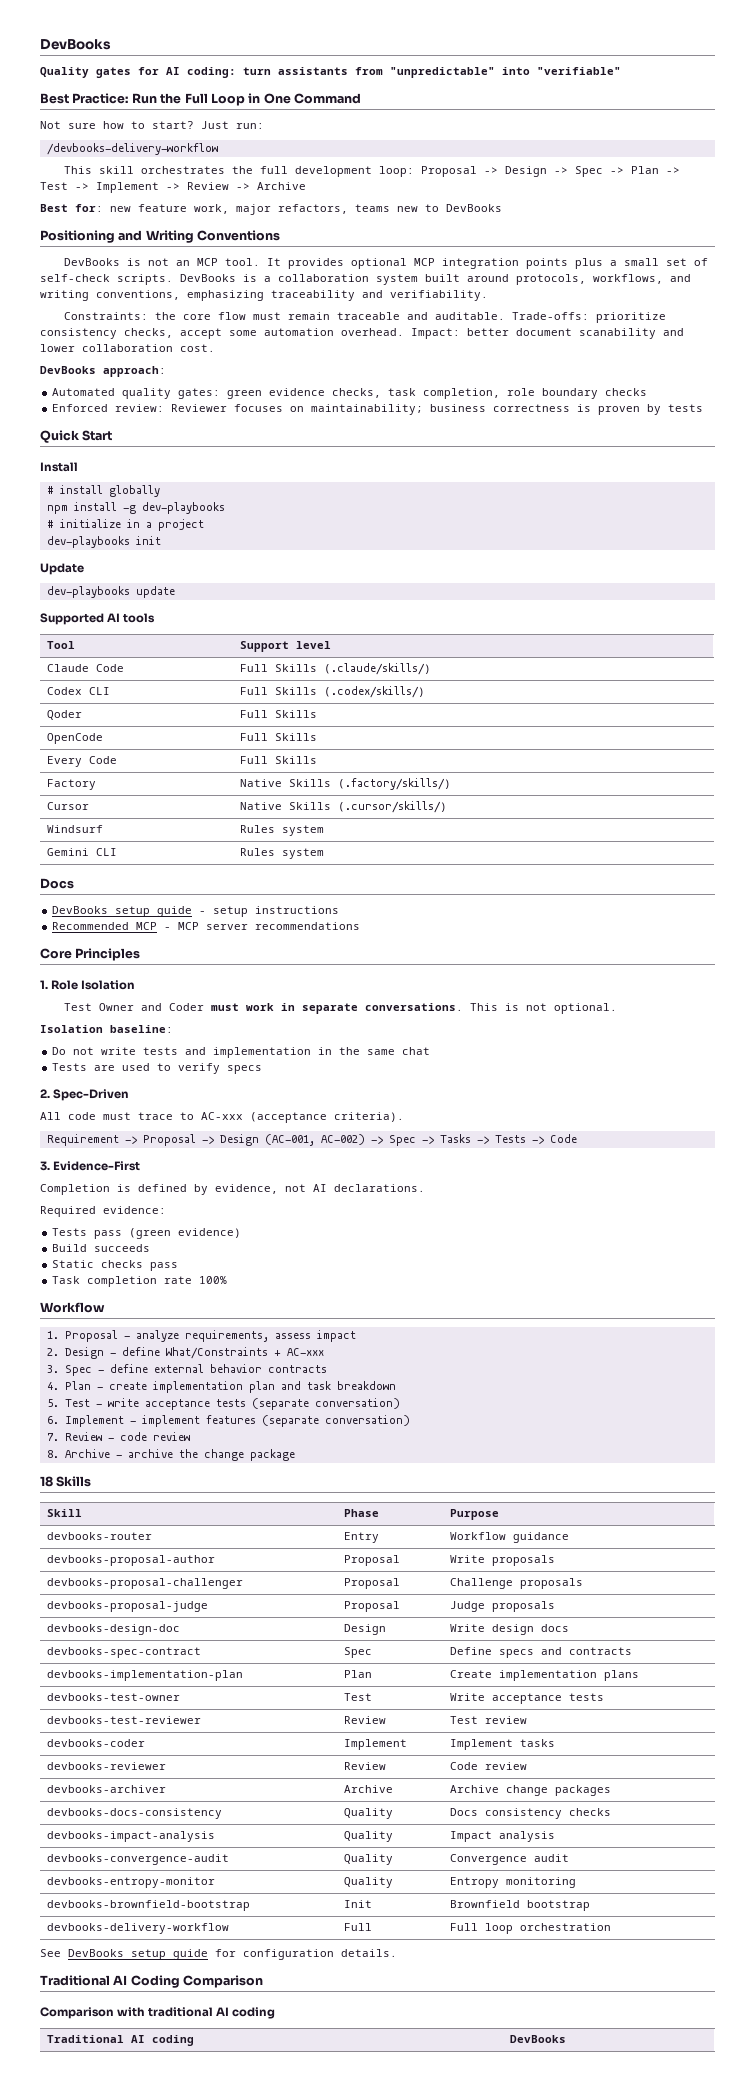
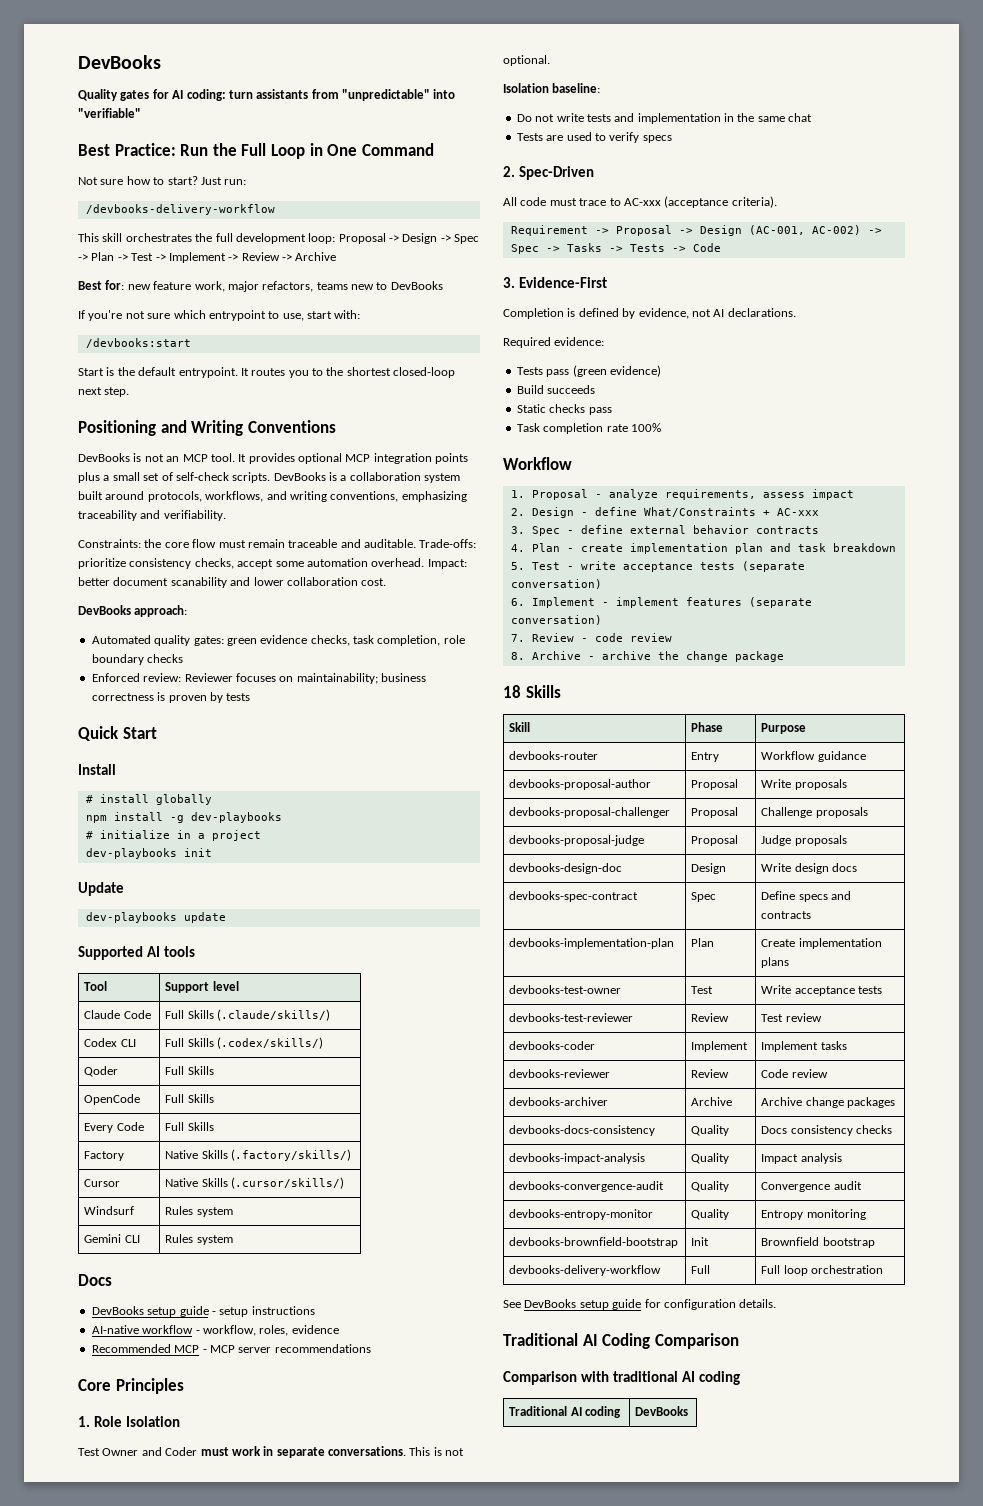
+ If you're not sure which entrypoint to use, start with:
+ /devbooks:start
+ Start is the default entrypoint. It routes you to the shortest closed-loop next step.
+ AI-native workflow - workflow, roles, evidence

